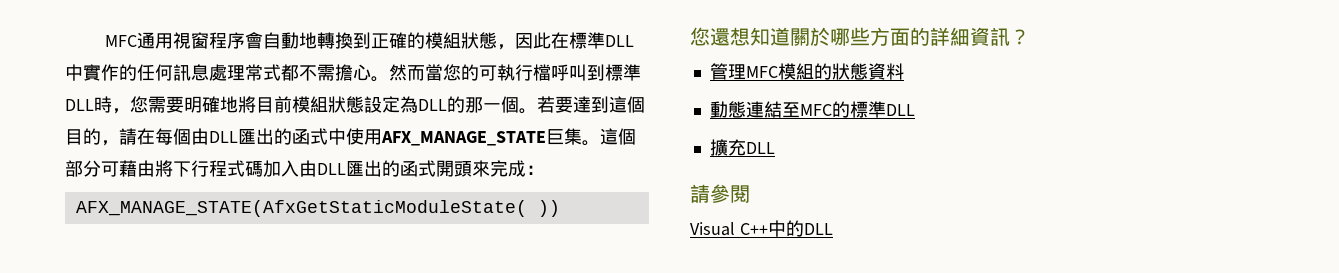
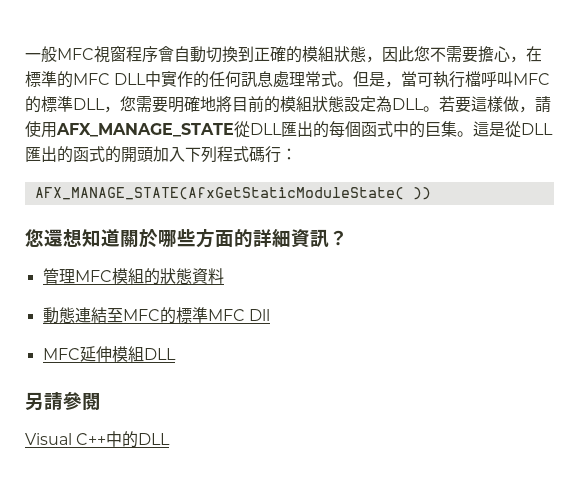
- MFC通用視窗程序會自動地轉換到正確的模組狀態，因此在標準DLL中實作的任何訊息處理常式都不需擔心。然而當您的可執行檔呼叫到標準DLL時，您需要明確地將目前模組狀態設定為DLL的那一個。若要達到這個目的，請在每個由DLL匯出的函式中使用AFX_MANAGE_STATE巨集。這個部分可藉由將下行程式碼加入由DLL匯出的函式開頭來完成：
+ 一般MFC視窗程序會自動切換到正確的模組狀態，因此您不需要擔心，在標準的MFC DLL中實作的任何訊息處理常式。但是，當可執行檔呼叫MFC的標準DLL，您需要明確地將目前的模組狀態設定為DLL。若要這樣做，請使用AFX_MANAGE_STATE從DLL匯出的每個函式中的巨集。這是從DLL匯出的函式的開頭加入下列程式碼行：
- 動態連結至MFC的標準DLL
- 擴充DLL
- 請參閱
+ 動態連結至MFC的標準MFC Dll
+ MFC延伸模組DLL
+ 另請參閱

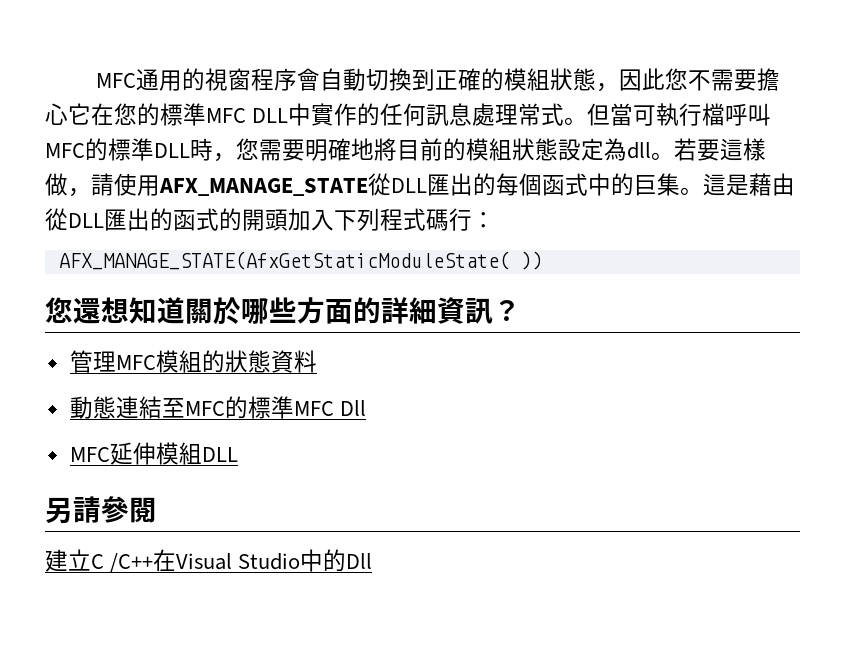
- 一般MFC視窗程序會自動切換到正確的模組狀態，因此您不需要擔心，在標準的MFC DLL中實作的任何訊息處理常式。
+ MFC通用的視窗程序會自動切換到正確的模組狀態，因此您不需要擔心它在您的標準MFC DLL中實作的任何訊息處理常式。
- 但是，當可執行檔呼叫MFC的標準DLL，您需要明確地將目前的模組狀態設定為DLL。
+ 但當可執行檔呼叫MFC的標準DLL時，您需要明確地將目前的模組狀態設定為dll。
- 這是從DLL匯出的函式的開頭加入下列程式碼行：
+ 這是藉由從DLL匯出的函式的開頭加入下列程式碼行：
- Visual C++中的DLL
+ 建立C /C++在Visual Studio中的Dll

